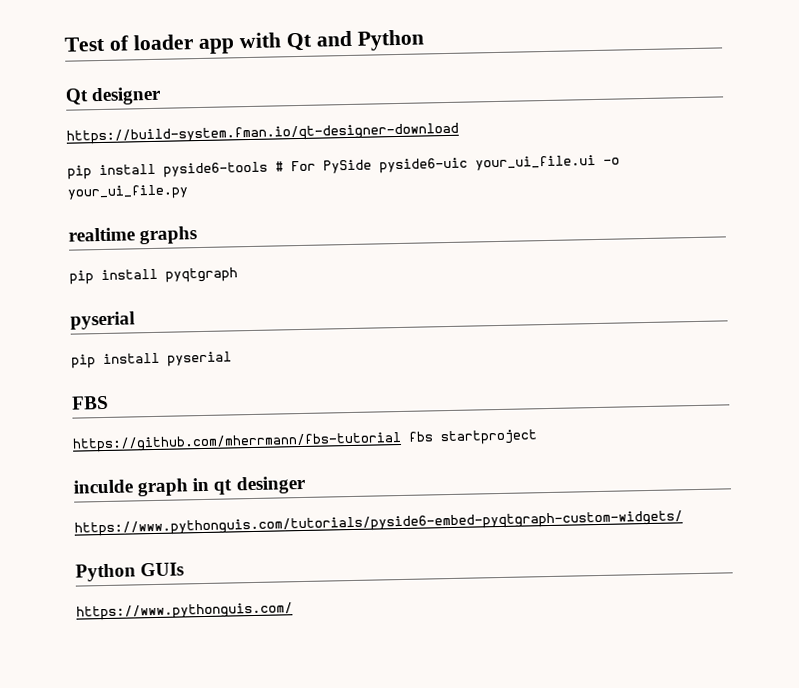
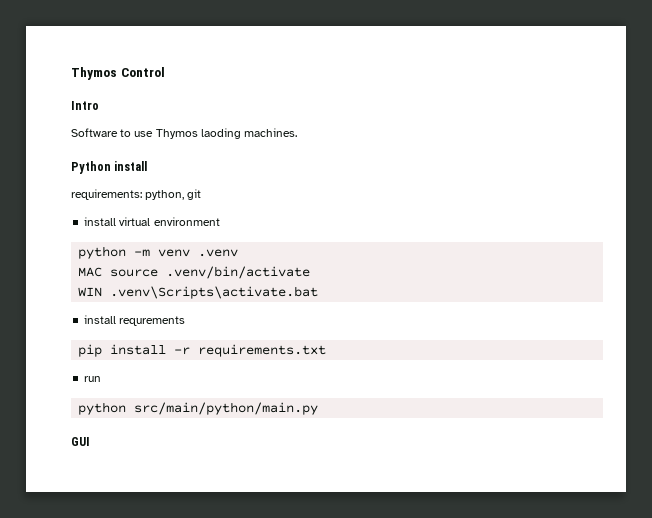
- Test of loader app with Qt and Python
- Qt designer
- https://build-system.fman.io/qt-designer-download
- pip install pyside6-tools # For PySide pyside6-uic your_ui_file.ui -o your_ui_file.py
- realtime graphs
- pip install pyqtgraph
- pyserial
- pip install pyserial
- FBS
- https://github.com/mherrmann/fbs-tutorial fbs startproject
- inculde graph in qt desinger
- https://www.pythonguis.com/tutorials/pyside6-embed-pyqtgraph-custom-widgets/
- Python GUIs
- https://www.pythonguis.com/
+ Thymos Control
+ Intro
+ Software to use Thymos laoding machines.
+ Python install
+ requirements: python, git
+ install virtual environment
+ python -m venv .venv
+ MAC source .venv/bin/activate
+ WIN .venv\Scripts\activate.bat
+ install requrements
+ pip install -r requirements.txt
+ run
+ python src/main/python/main.py
+ GUI

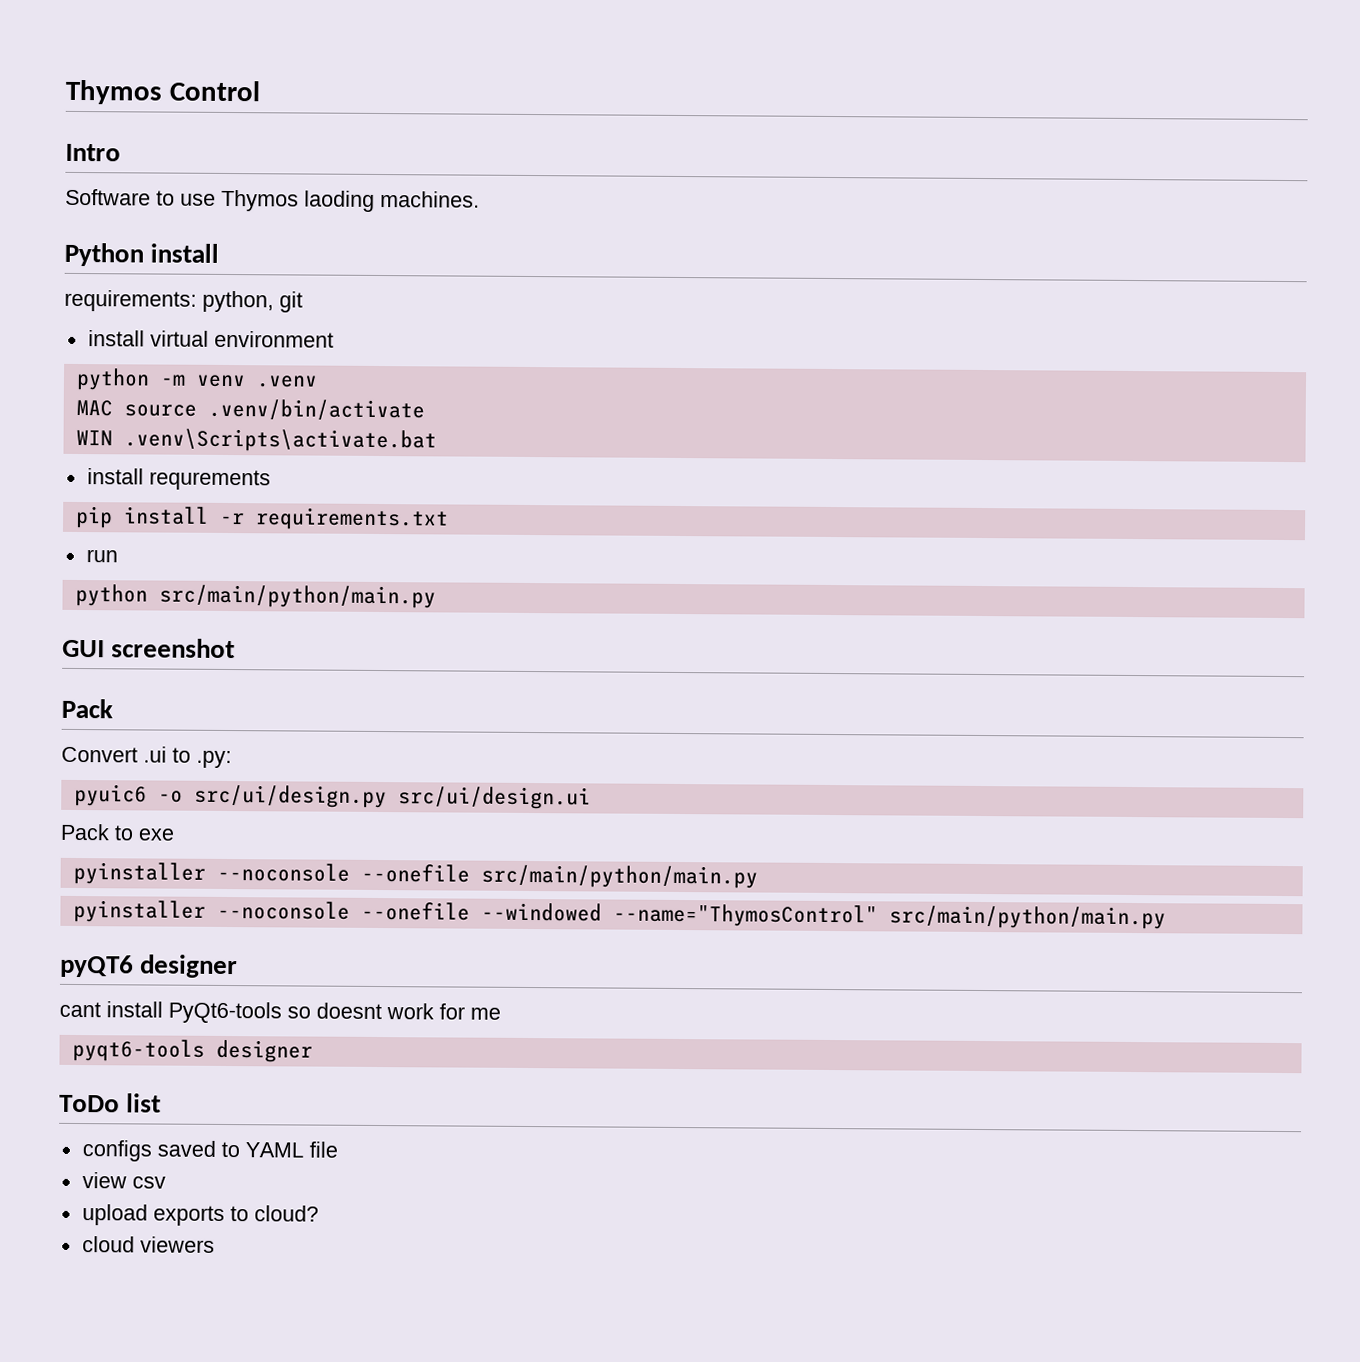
- GUI
+ GUI screenshot
+ Pack
+ Convert .ui to .py:
+ pyuic6 -o src/ui/design.py src/ui/design.ui
+ Pack to exe
+ pyinstaller --noconsole --onefile src/main/python/main.py
+ pyinstaller --noconsole --onefile --windowed --name="ThymosControl" src/main/python/main.py
+ pyQT6 designer
+ cant install PyQt6-tools so doesnt work for me
+ pyqt6-tools designer
+ ToDo list
+ configs saved to YAML file
+ view csv
+ upload exports to cloud?
+ cloud viewers

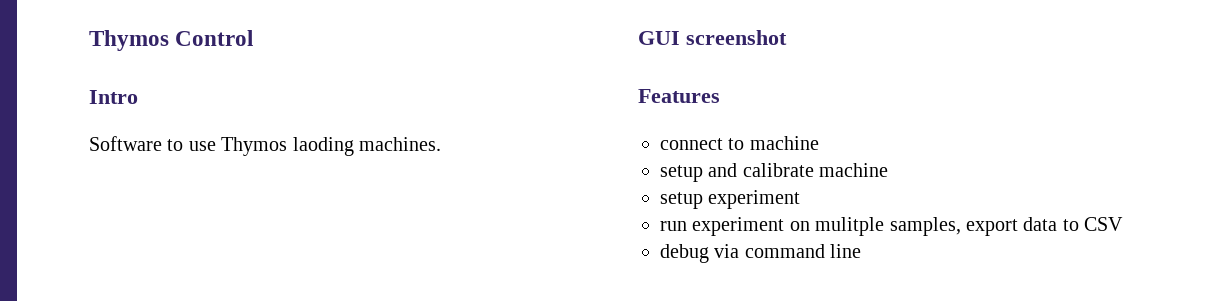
- Python install
- requirements: python, git
- install virtual environment
- python -m venv .venv
- MAC source .venv/bin/activate
- WIN .venv\Scripts\activate.bat
- install requrements
- pip install -r requirements.txt
- run
- python src/main/python/main.py
  GUI screenshot
- Pack
- Convert .ui to .py:
- pyuic6 -o src/ui/design.py src/ui/design.ui
- Pack to exe
- pyinstaller --noconsole --onefile src/main/python/main.py
- pyinstaller --noconsole --onefile --windowed --name="ThymosControl" src/main/python/main.py
- pyQT6 designer
- cant install PyQt6-tools so doesnt work for me
- pyqt6-tools designer
- ToDo list
- configs saved to YAML file
- view csv
- upload exports to cloud?
- cloud viewers
+ Features
+ connect to machine
+ setup and calibrate machine
+ setup experiment
+ run experiment on mulitple samples, export data to CSV
+ debug via command line

